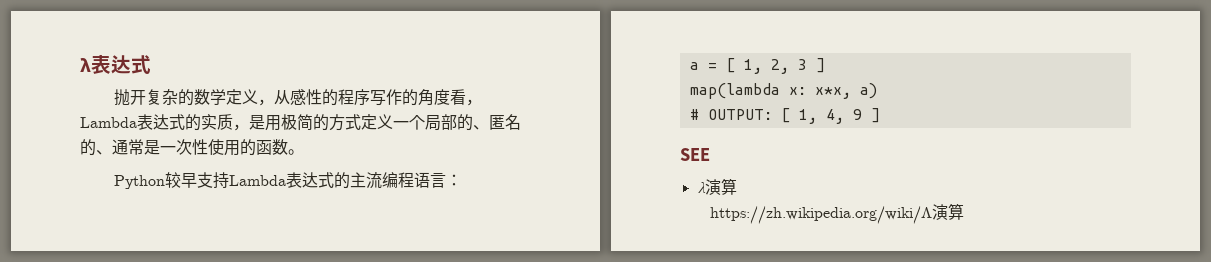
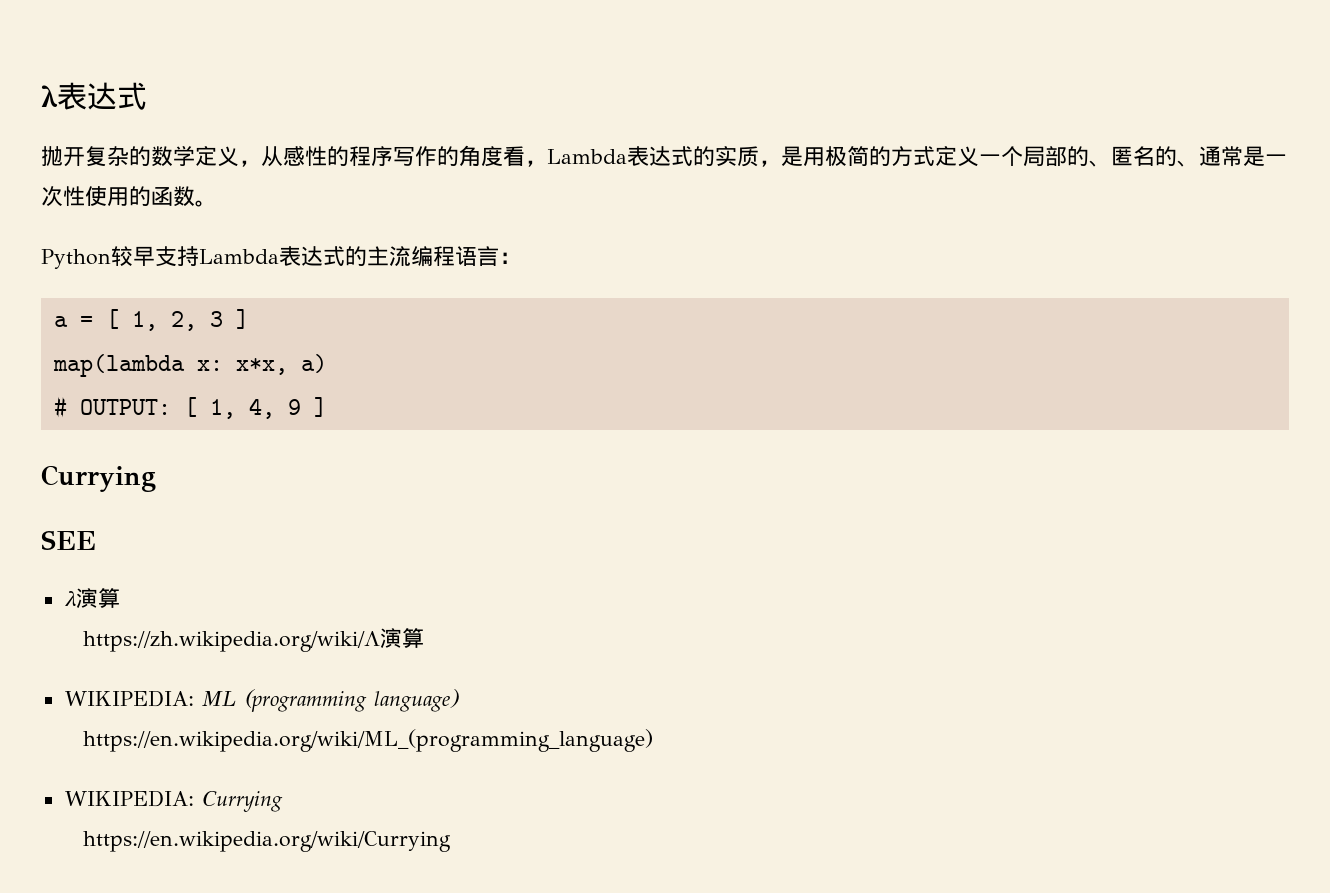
  # OUTPUT: [ 1, 4, 9 ]
+ Currying
+ WIKIPEDIA: ML (programming language)
+ https://en.wikipedia.org/wiki/ML_(programming_language)
+ WIKIPEDIA: Currying
+ https://en.wikipedia.org/wiki/Currying

